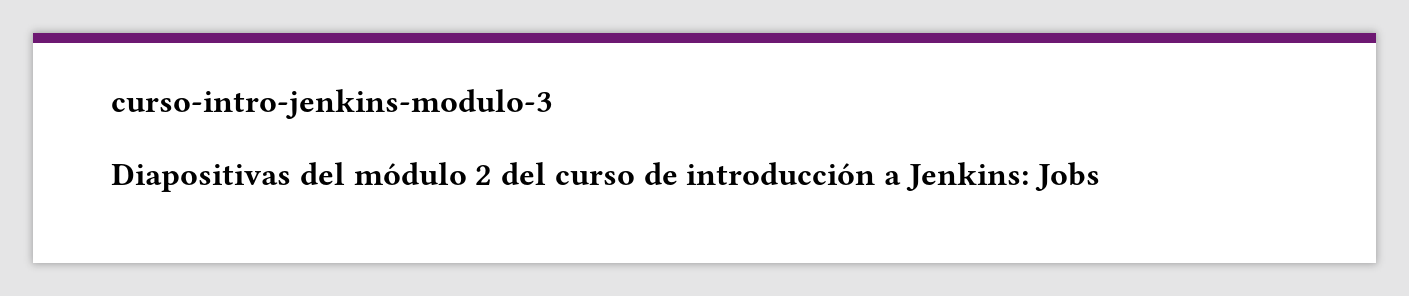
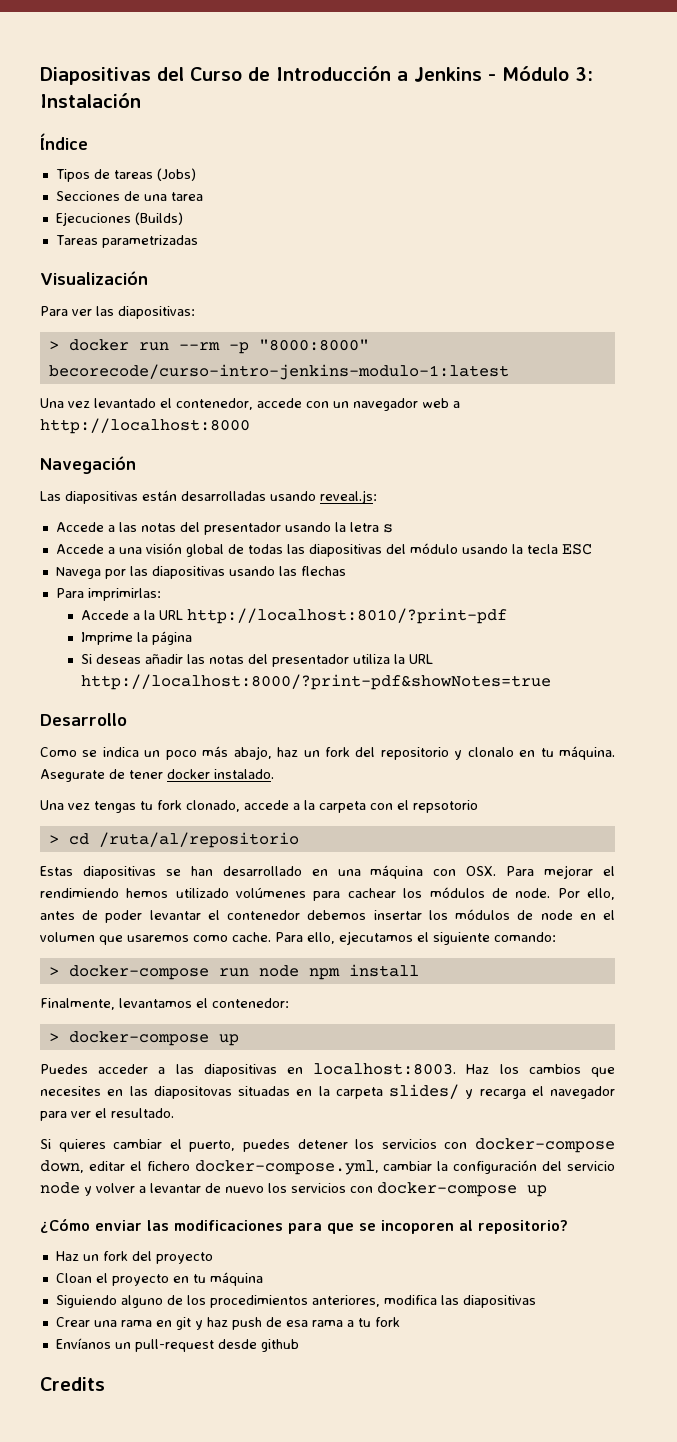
- curso-intro-jenkins-modulo-3
- Diapositivas del módulo 2 del curso de introducción a Jenkins: Jobs
+ Diapositivas del Curso de Introducción a Jenkins - Módulo 3: Instalación
+ Índice
+ Tipos de tareas (Jobs)
+ Secciones de una tarea
+ Ejecuciones (Builds)
+ Tareas parametrizadas
+ Visualización
+ Para ver las diapositivas:
+ > docker run --rm -p "8000:8000" becorecode/curso-intro-jenkins-modulo-1:latest
+ Una vez levantado el contenedor, accede con un navegador web a http://localhost:8000
+ Navegación
+ Las diapositivas están desarrolladas usando reveal.js:
+ Accede a las notas del presentador usando la letra s
+ Accede a una visión global de todas las diapositivas del módulo usando la tecla ESC
+ Navega por las diapositivas usando las flechas
+ Para imprimirlas:
+ Accede a la URL http://localhost:8010/?print-pdf
+ Imprime la página
+ Si deseas añadir las notas del presentador utiliza la URL http://localhost:8000/?print-pdf&showNotes=true
+ Desarrollo
+ Como se indica un poco más abajo, haz un fork del repositorio y clonalo en tu máquina. Asegurate de tener docker instalado.
+ Una vez tengas tu fork clonado, accede a la carpeta con el repsotorio
+ > cd /ruta/al/repositorio
+ Estas diapositivas se han desarrollado en una máquina con OSX. Para mejorar el rendimiendo hemos utilizado volúmenes para cachear los módulos de node. Por ello, antes de poder levantar el contenedor debemos insertar los módulos de node en el volumen que usaremos como cache. Para ello, ejecutamos el siguiente comando:
+ > docker-compose run node npm install
+ Finalmente, levantamos el contenedor:
+ > docker-compose up
+ Puedes acceder a las diapositivas en localhost:8003. Haz los cambios que necesites en las diapositovas situadas en la carpeta slides/ y recarga el navegador para ver el resultado.
+ Si quieres cambiar el puerto, puedes detener los servicios con docker-compose down, editar el fichero docker-compose.yml, cambiar la configuración del servicio node y volver a levantar de nuevo los servicios con docker-compose up
+ ¿Cómo enviar las modificaciones para que se incoporen al repositorio?
+ Haz un fork del proyecto
+ Cloan el proyecto en tu máquina
+ Siguiendo alguno de los procedimientos anteriores, modifica las diapositivas
+ Crear una rama en git y haz push de esa rama a tu fork
+ Envíanos un pull-request desde github
+ Credits

